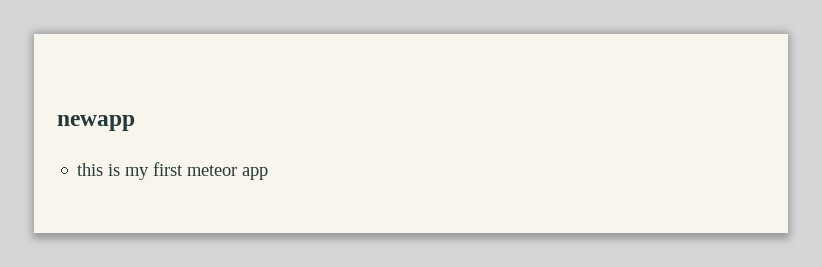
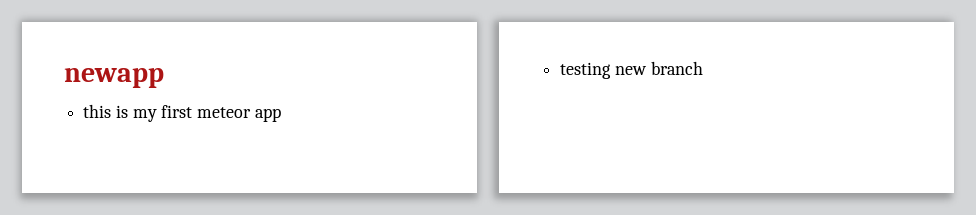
+ testing new branch

